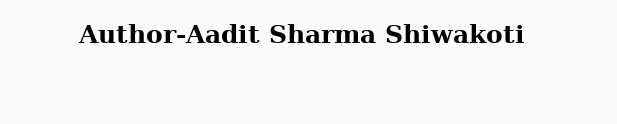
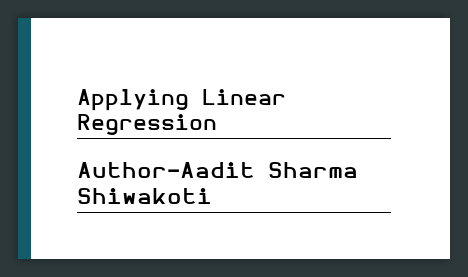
+ Applying Linear Regression

